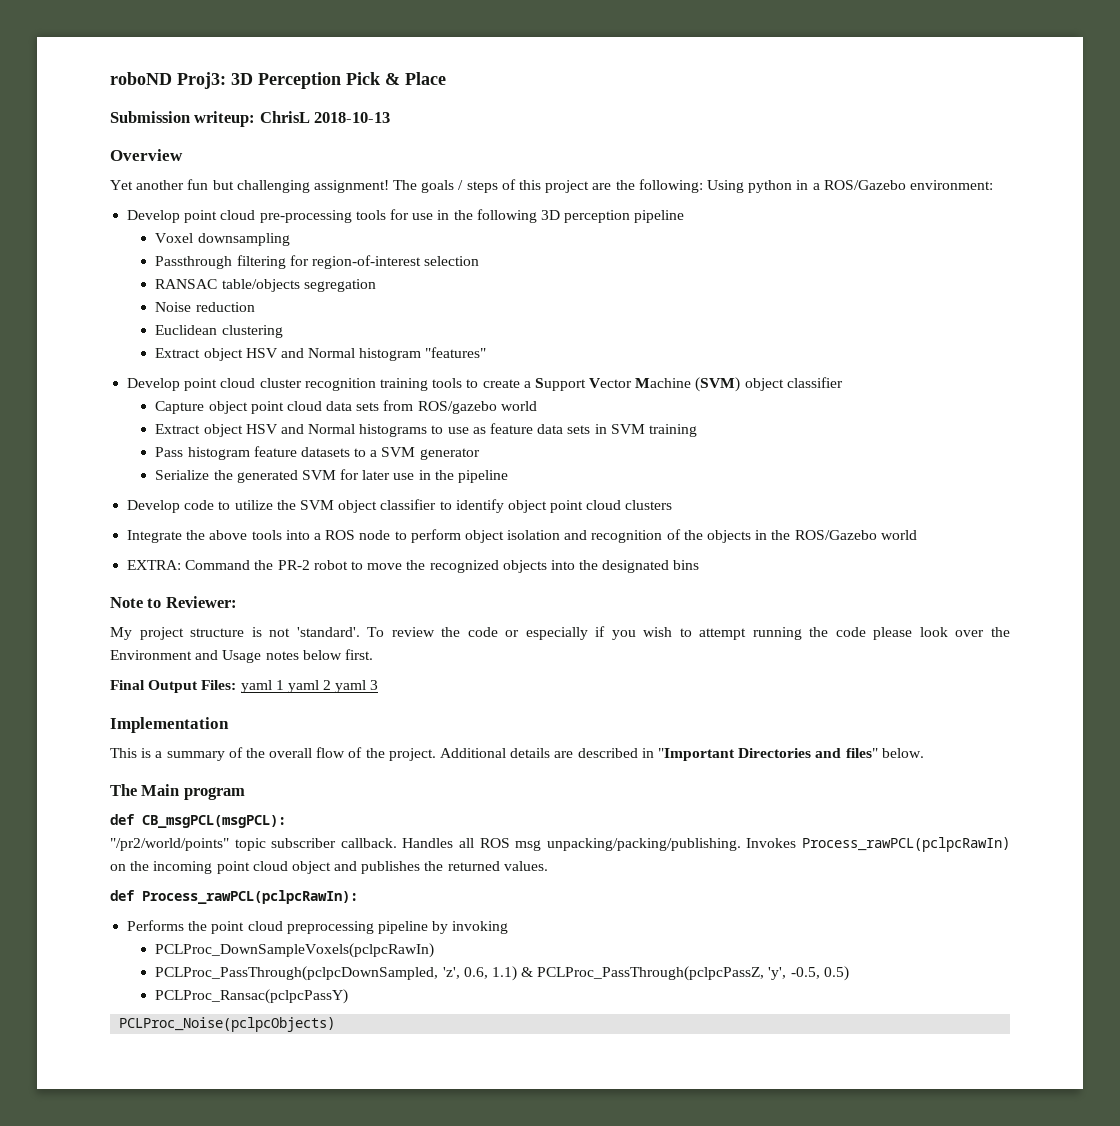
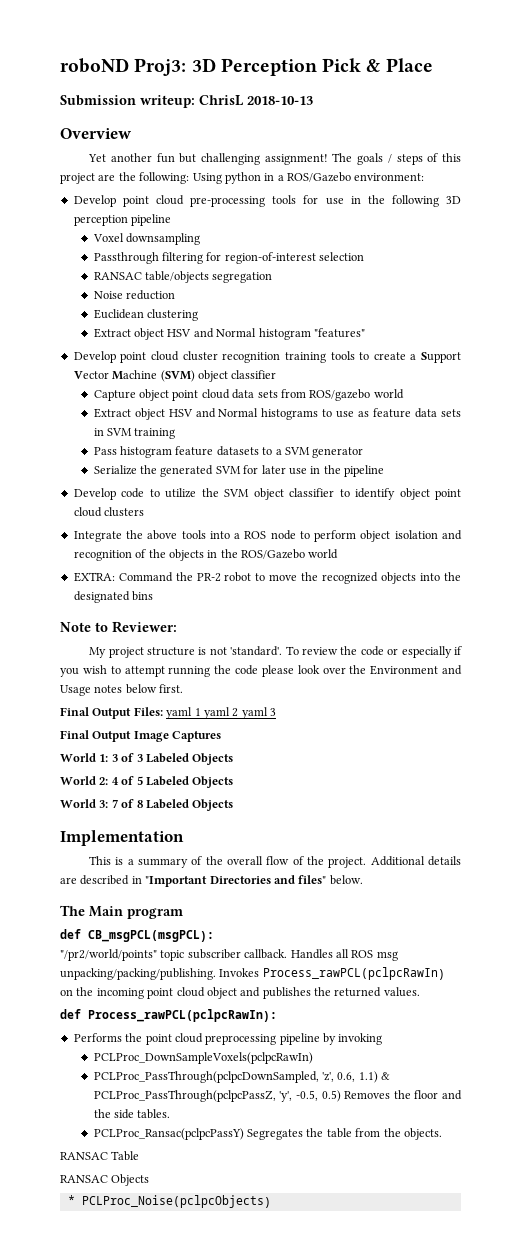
+ Final Output Image Captures
+ World 1: 3 of 3 Labeled Objects
+ World 2: 4 of 5 Labeled Objects
+ World 3: 7 of 8 Labeled Objects
- PCLProc_PassThrough(pclpcDownSampled, 'z', 0.6, 1.1) & PCLProc_PassThrough(pclpcPassZ, 'y', -0.5, 0.5)
- PCLProc_Ransac(pclpcPassY)
- PCLProc_Noise(pclpcObjects)
+ PCLProc_PassThrough(pclpcDownSampled, 'z', 0.6, 1.1) & PCLProc_PassThrough(pclpcPassZ, 'y', -0.5, 0.5) Removes the floor and the side tables.
+ PCLProc_Ransac(pclpcPassY) Segregates the table from the objects.
+ RANSAC Table
+ RANSAC Objects
+ * PCLProc_Noise(pclpcObjects)

